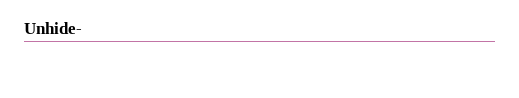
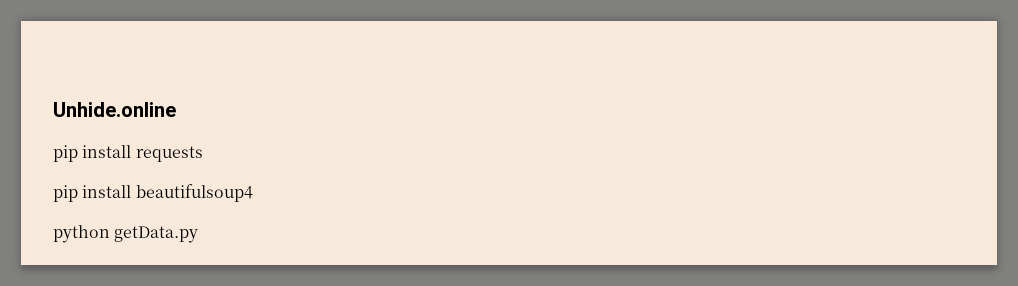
- Unhide-
+ Unhide.online
+ pip install requests
+ pip install beautifulsoup4
+ python getData.py

